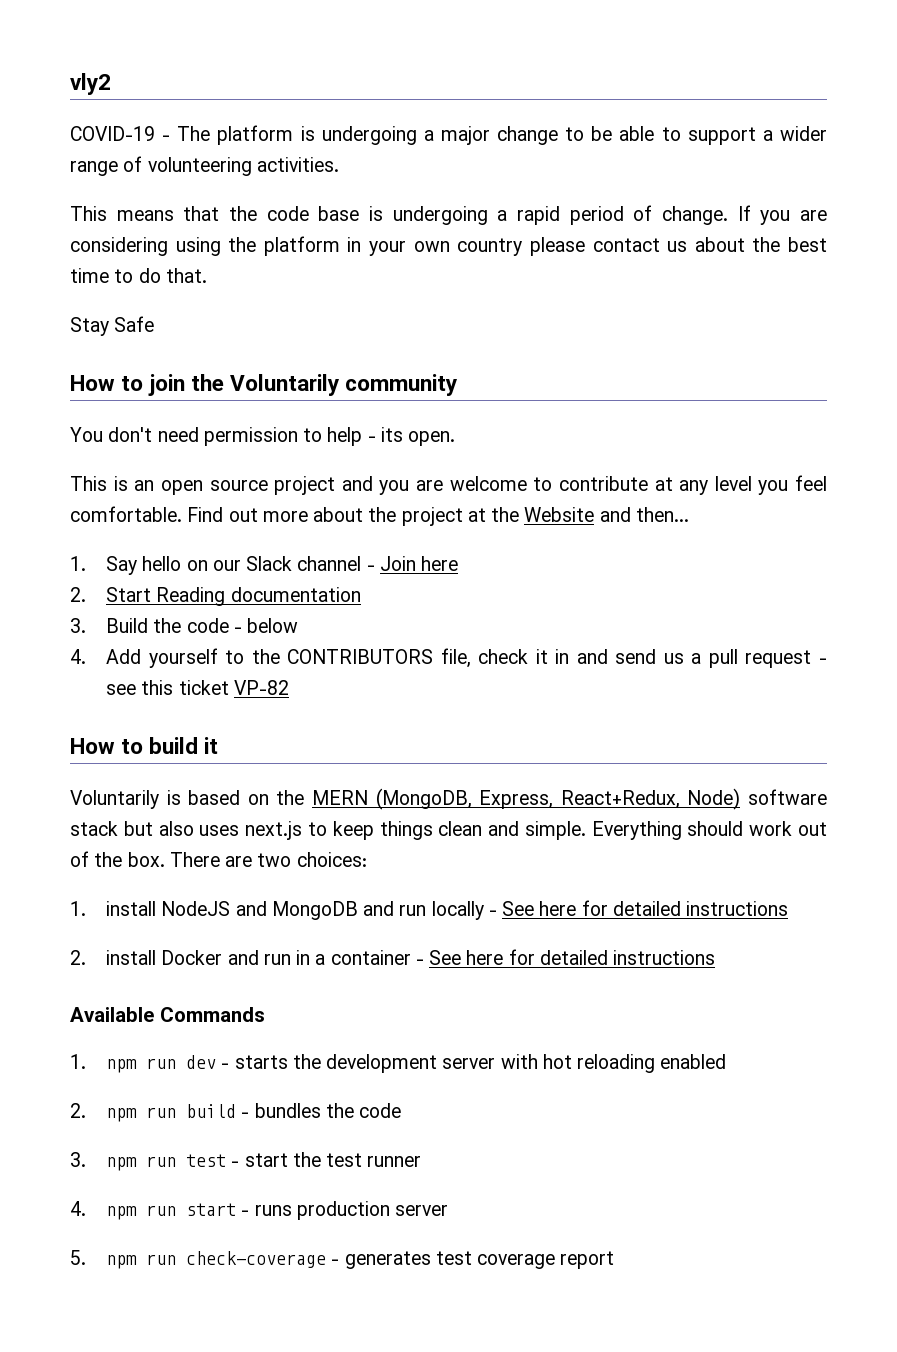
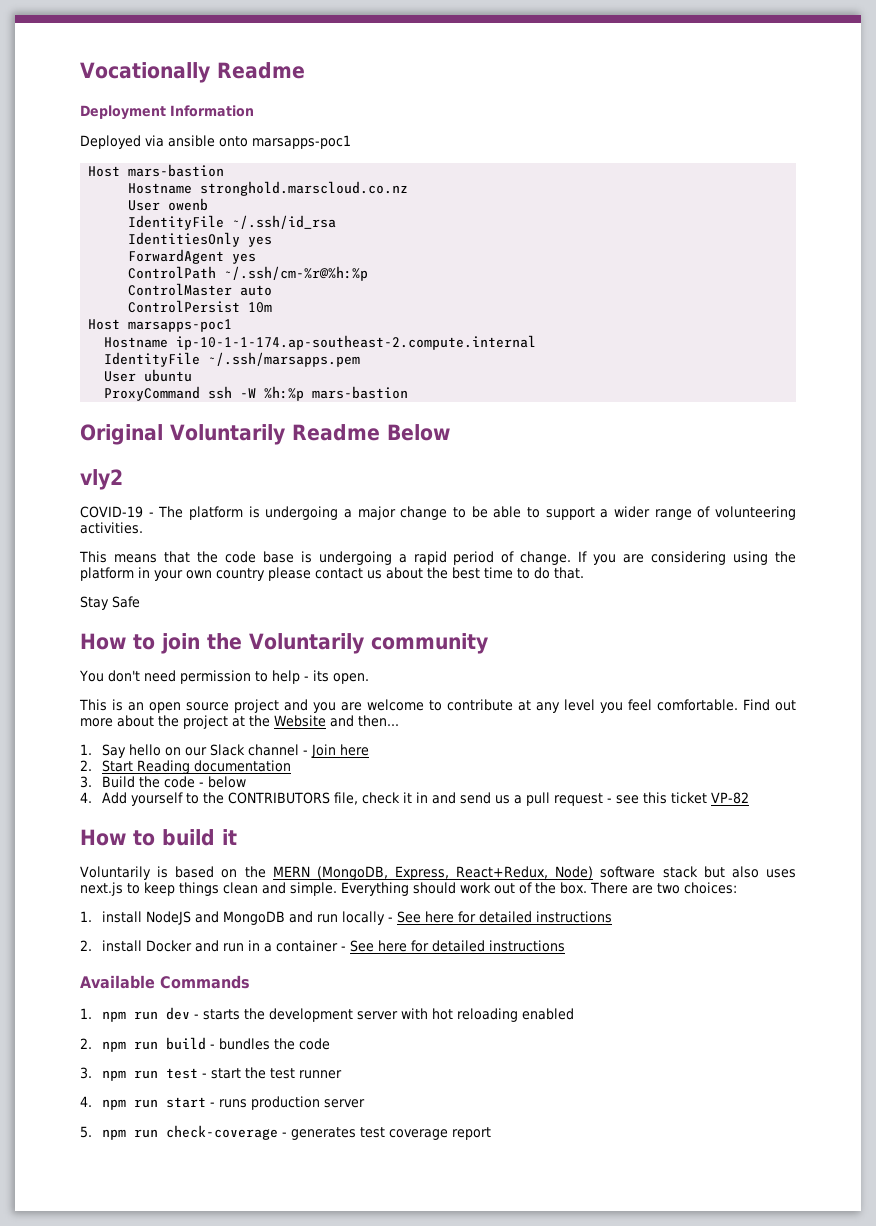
+ Vocationally Readme
+ Deployment Information
+ Deployed via ansible onto marsapps-poc1
+ Host mars-bastion
+ Hostname stronghold.marscloud.co.nz
+ User owenb
+ IdentityFile ~/.ssh/id_rsa
+ IdentitiesOnly yes
+ ForwardAgent yes
+ ControlPath ~/.ssh/cm-%r@%h:%p
+ ControlMaster auto
+ ControlPersist 10m
+ Host marsapps-poc1
+ Hostname ip-10-1-1-174.ap-southeast-2.compute.internal
+ IdentityFile ~/.ssh/marsapps.pem
+ User ubuntu
+ ProxyCommand ssh -W %h:%p mars-bastion
+ Original Voluntarily Readme Below

